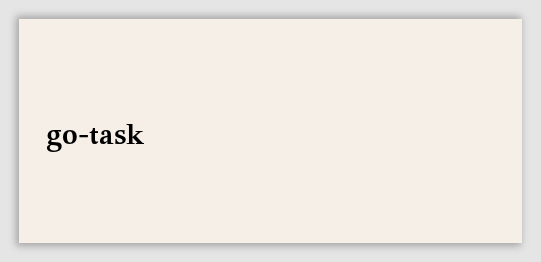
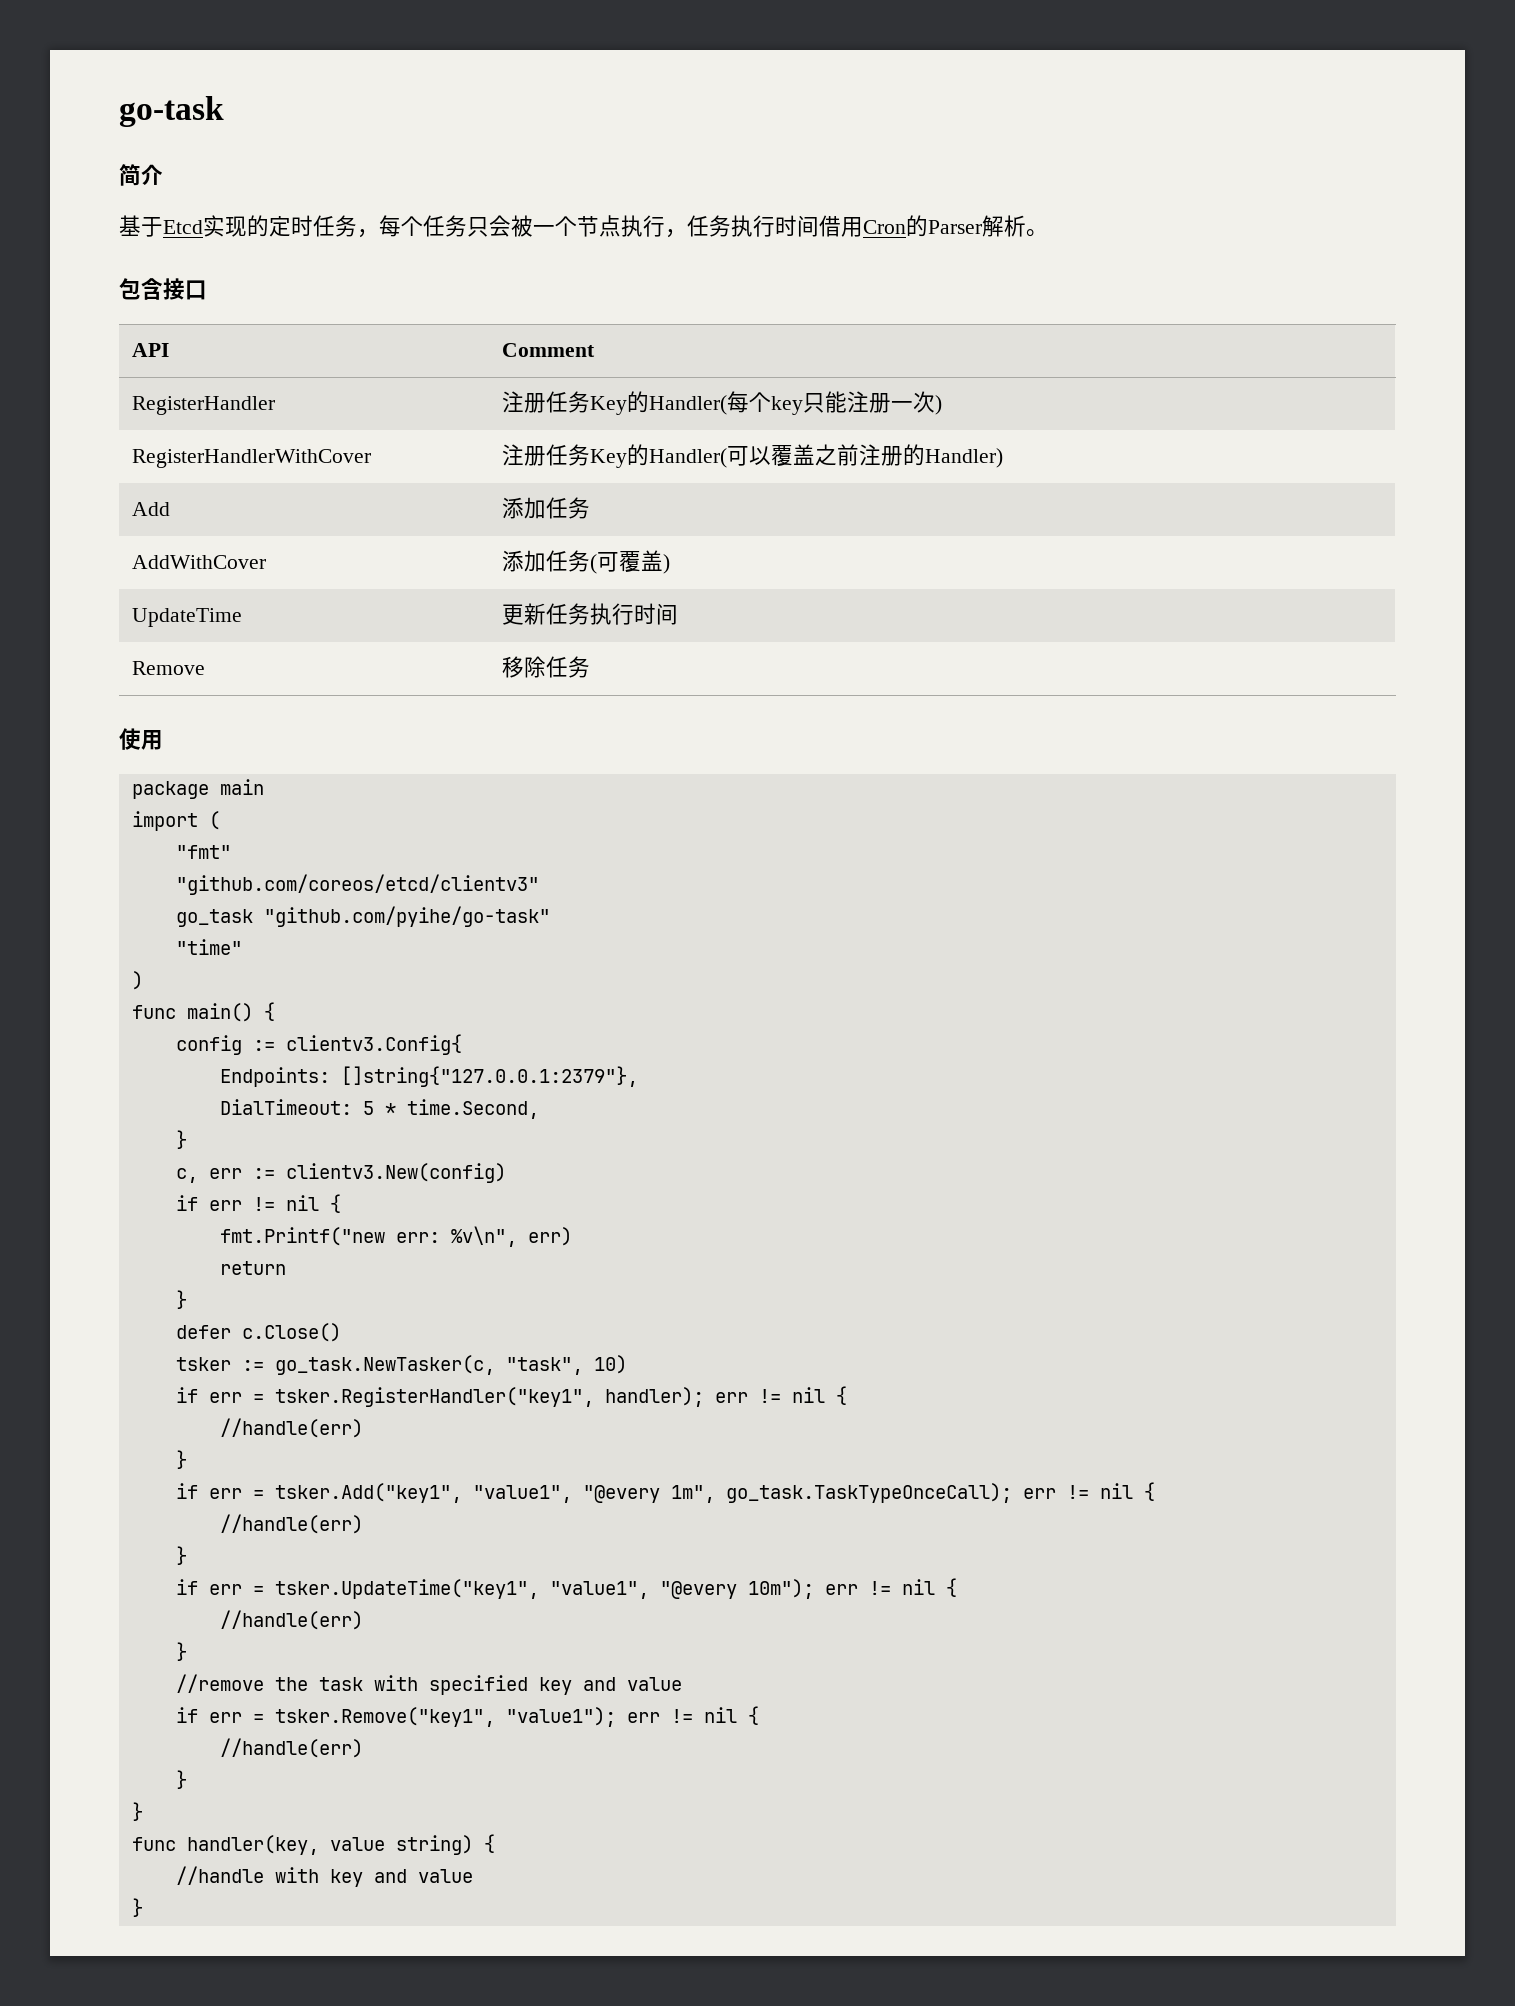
+ 简介
+ 基于Etcd实现的定时任务，每个任务只会被一个节点执行，任务执行时间借用Cron的Parser解析。
+ 包含接口
+ API | Comment
+ RegisterHandler | 注册任务Key的Handler(每个key只能注册一次)
+ RegisterHandlerWithCover | 注册任务Key的Handler(可以覆盖之前注册的Handler)
+ Add | 添加任务
+ AddWithCover | 添加任务(可覆盖)
+ UpdateTime | 更新任务执行时间
+ Remove | 移除任务
+ 使用
+ package main
+ import (
+ "fmt"
+ "github.com/coreos/etcd/clientv3"
+ go_task "github.com/pyihe/go-task"
+ "time"
+ )
+ func main() {
+ config := clientv3.Config{
+ Endpoints: []string{"127.0.0.1:2379"},
+ DialTimeout: 5 * time.Second,
+ }
+ c, err := clientv3.New(config)
+ if err != nil {
+ fmt.Printf("new err: %v\n", err)
+ return
+ }
+ defer c.Close()
+ tsker := go_task.NewTasker(c, "task", 10)
+ if err = tsker.RegisterHandler("key1", handler); err != nil {
+ //handle(err)
+ }
+ if err = tsker.Add("key1", "value1", "@every 1m", go_task.TaskTypeOnceCall); err != nil {
+ //handle(err)
+ }
+ if err = tsker.UpdateTime("key1", "value1", "@every 10m"); err != nil {
+ //handle(err)
+ }
+ //remove the task with specified key and value
+ if err = tsker.Remove("key1", "value1"); err != nil {
+ //handle(err)
+ }
+ }
+ func handler(key, value string) {
+ //handle with key and value
+ }

